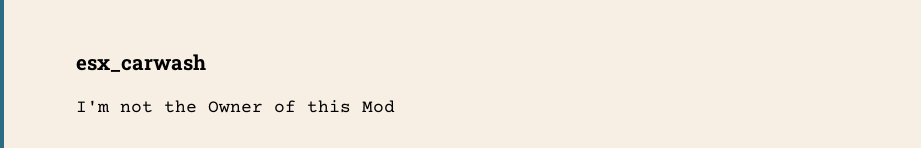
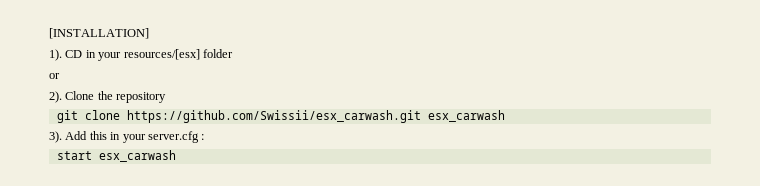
- esx_carwash
- I'm not the Owner of this Mod
+ [INSTALLATION]
+ 1). CD in your resources/[esx] folder
+ or
+ 2). Clone the repository
+ git clone https://github.com/Swissii/esx_carwash.git esx_carwash
+ 3). Add this in your server.cfg :
+ start esx_carwash

